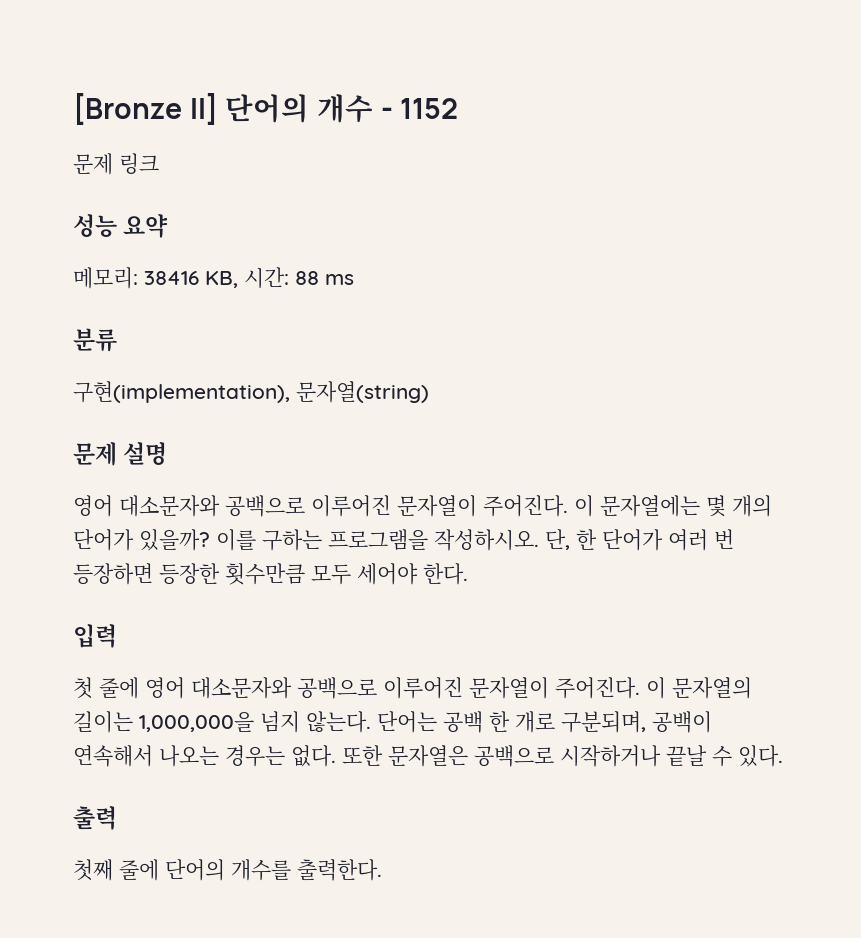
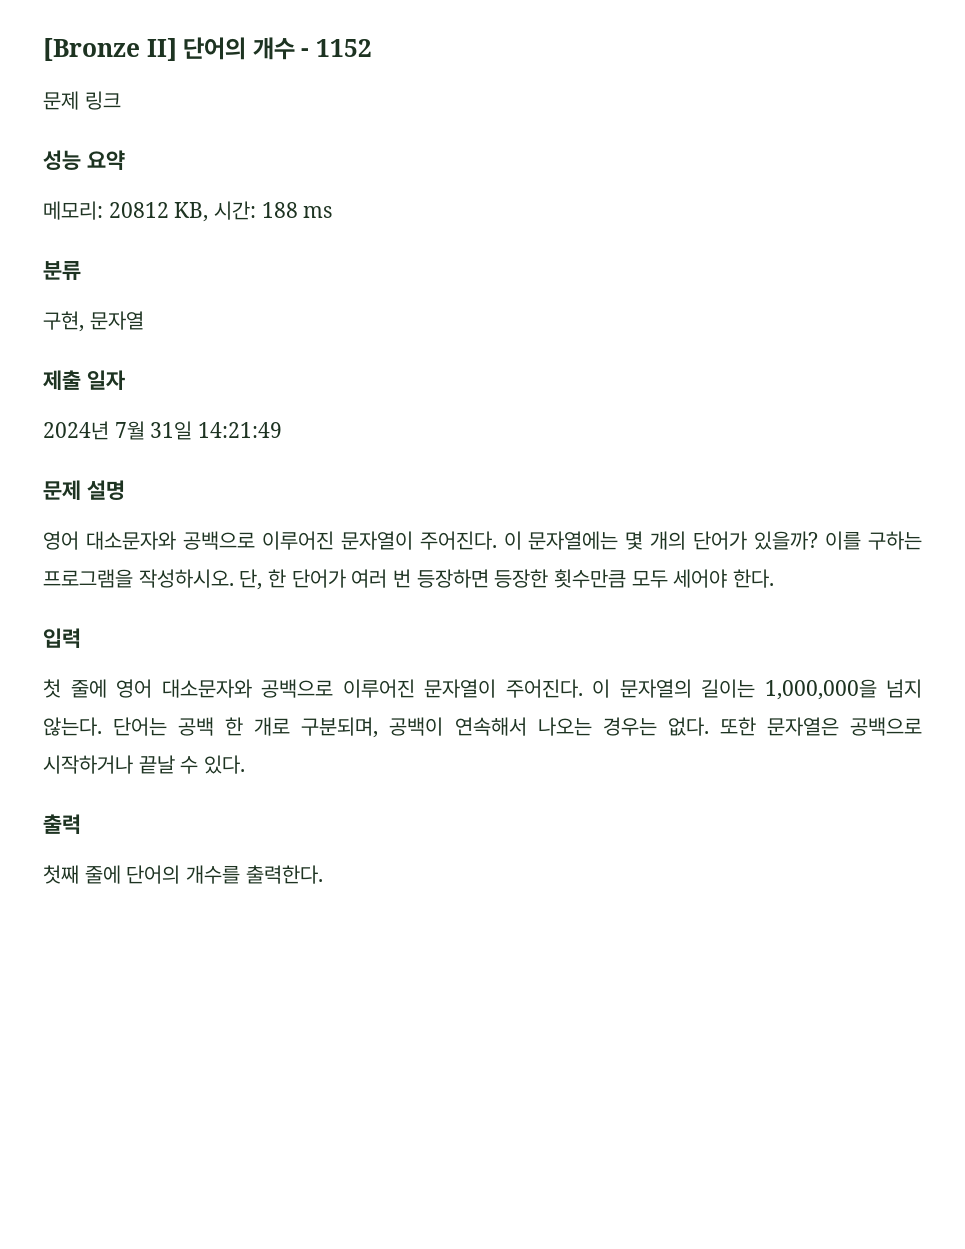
- 메모리: 38416 KB, 시간: 88 ms
+ 메모리: 20812 KB, 시간: 188 ms
- 구현(implementation), 문자열(string)
+ 구현, 문자열
+ 제출 일자
+ 2024년 7월 31일 14:21:49

